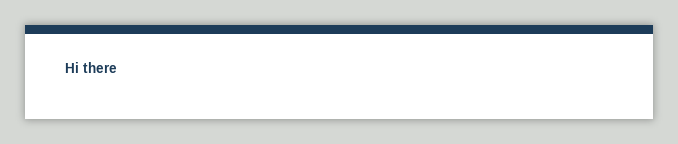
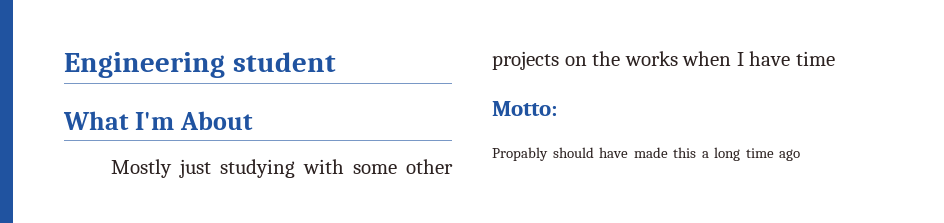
- Hi there
+ Engineering student
+ What I'm About
+ Mostly just studying with some other projects on the works when I have time
+ Motto:
+ Propably should have made this a long time ago

